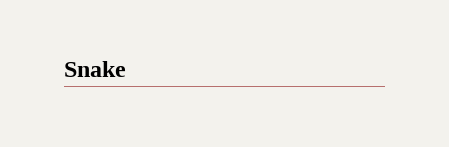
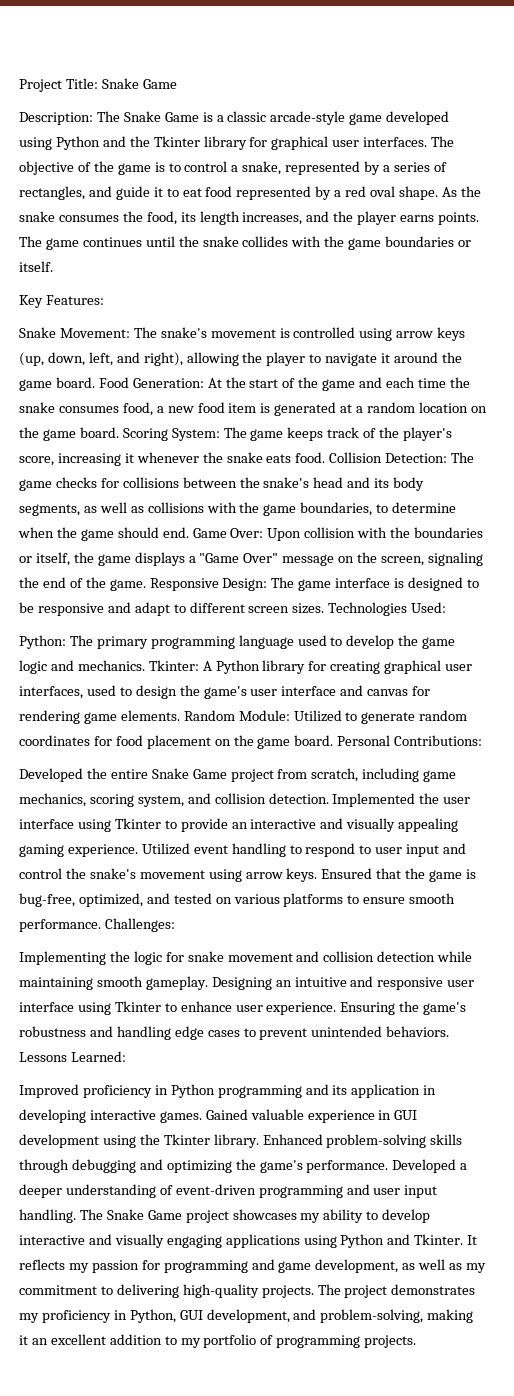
- Snake
+ Project Title: Snake Game
+ Description: The Snake Game is a classic arcade-style game developed using Python and the Tkinter library for graphical user interfaces. The objective of the game is to control a snake, represented by a series of rectangles, and guide it to eat food represented by a red oval shape. As the snake consumes the food, its length increases, and the player earns points. The game continues until the snake collides with the game boundaries or itself.
+ Key Features:
+ Snake Movement: The snake's movement is controlled using arrow keys (up, down, left, and right), allowing the player to navigate it around the game board. Food Generation: At the start of the game and each time the snake consumes food, a new food item is generated at a random location on the game board. Scoring System: The game keeps track of the player's score, increasing it whenever the snake eats food. Collision Detection: The game checks for collisions between the snake's head and its body segments, as well as collisions with the game boundaries, to determine when the game should end. Game Over: Upon collision with the boundaries or itself, the game displays a "Game Over" message on the screen, signaling the end of the game. Responsive Design: The game interface is designed to be responsive and adapt to different screen sizes. Technologies Used:
+ Python: The primary programming language used to develop the game logic and mechanics. Tkinter: A Python library for creating graphical user interfaces, used to design the game's user interface and canvas for rendering game elements. Random Module: Utilized to generate random coordinates for food placement on the game board. Personal Contributions:
+ Developed the entire Snake Game project from scratch, including game mechanics, scoring system, and collision detection. Implemented the user interface using Tkinter to provide an interactive and visually appealing gaming experience. Utilized event handling to respond to user input and control the snake's movement using arrow keys. Ensured that the game is bug-free, optimized, and tested on various platforms to ensure smooth performance. Challenges:
+ Implementing the logic for snake movement and collision detection while maintaining smooth gameplay. Designing an intuitive and responsive user interface using Tkinter to enhance user experience. Ensuring the game's robustness and handling edge cases to prevent unintended behaviors. Lessons Learned:
+ Improved proficiency in Python programming and its application in developing interactive games. Gained valuable experience in GUI development using the Tkinter library. Enhanced problem-solving skills through debugging and optimizing the game's performance. Developed a deeper understanding of event-driven programming and user input handling. The Snake Game project showcases my ability to develop interactive and visually engaging applications using Python and Tkinter. It reflects my passion for programming and game development, as well as my commitment to delivering high-quality projects. The project demonstrates my proficiency in Python, GUI development, and problem-solving, making it an excellent addition to my portfolio of programming projects.

